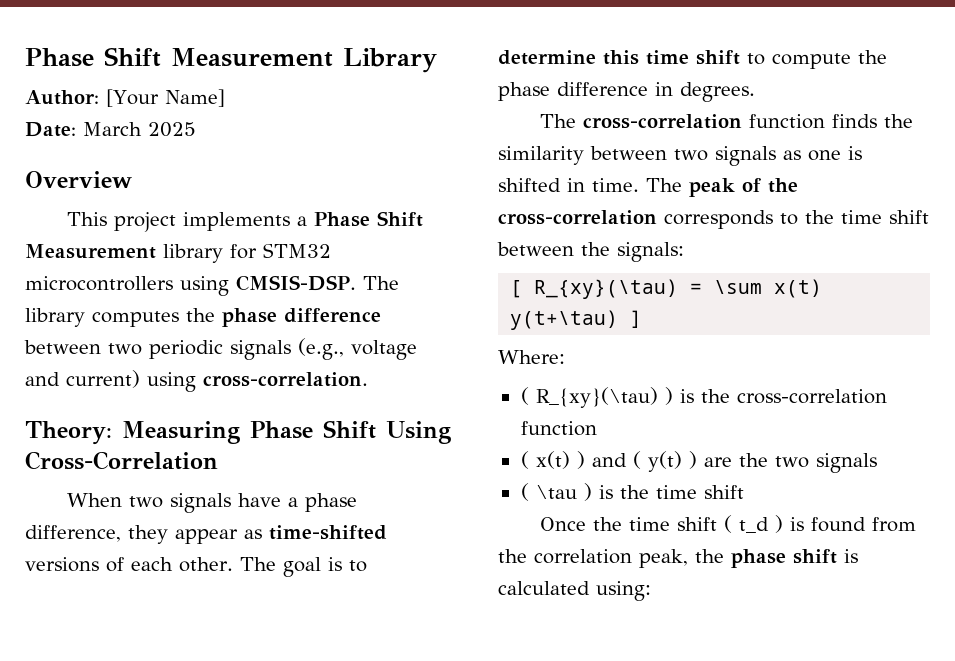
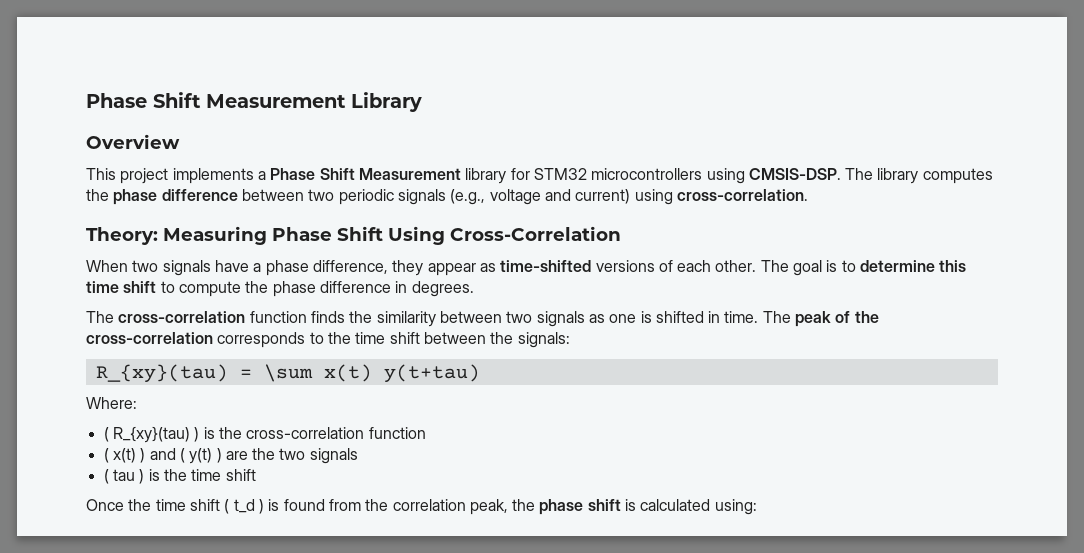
- Author: [Your Name]
- Date: March 2025
- [ R_{xy}(\tau) = \sum x(t) y(t+\tau) ]
+ R_{xy}(tau) = \sum x(t) y(t+tau)
- ( R_{xy}(\tau) ) is the cross-correlation function
+ ( R_{xy}(tau) ) is the cross-correlation function
- ( \tau ) is the time shift
+ ( tau ) is the time shift

